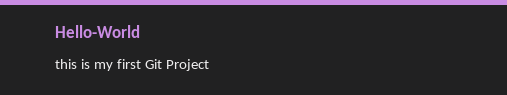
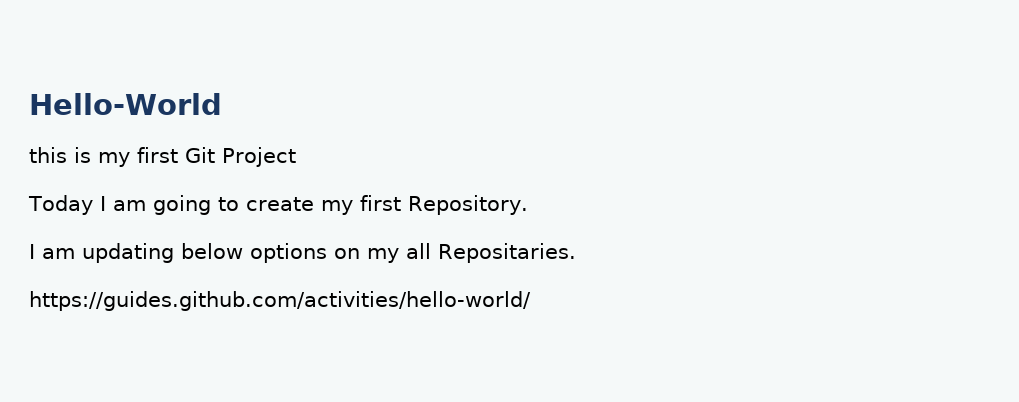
+ Today I am going to create my first Repository.
+ I am updating below options on my all Repositaries.
+ https://guides.github.com/activities/hello-world/

